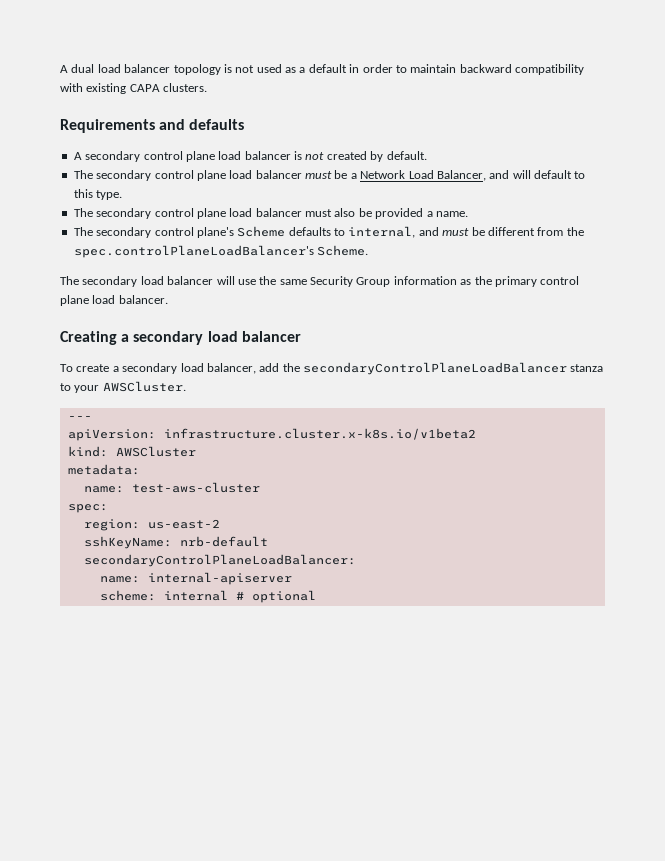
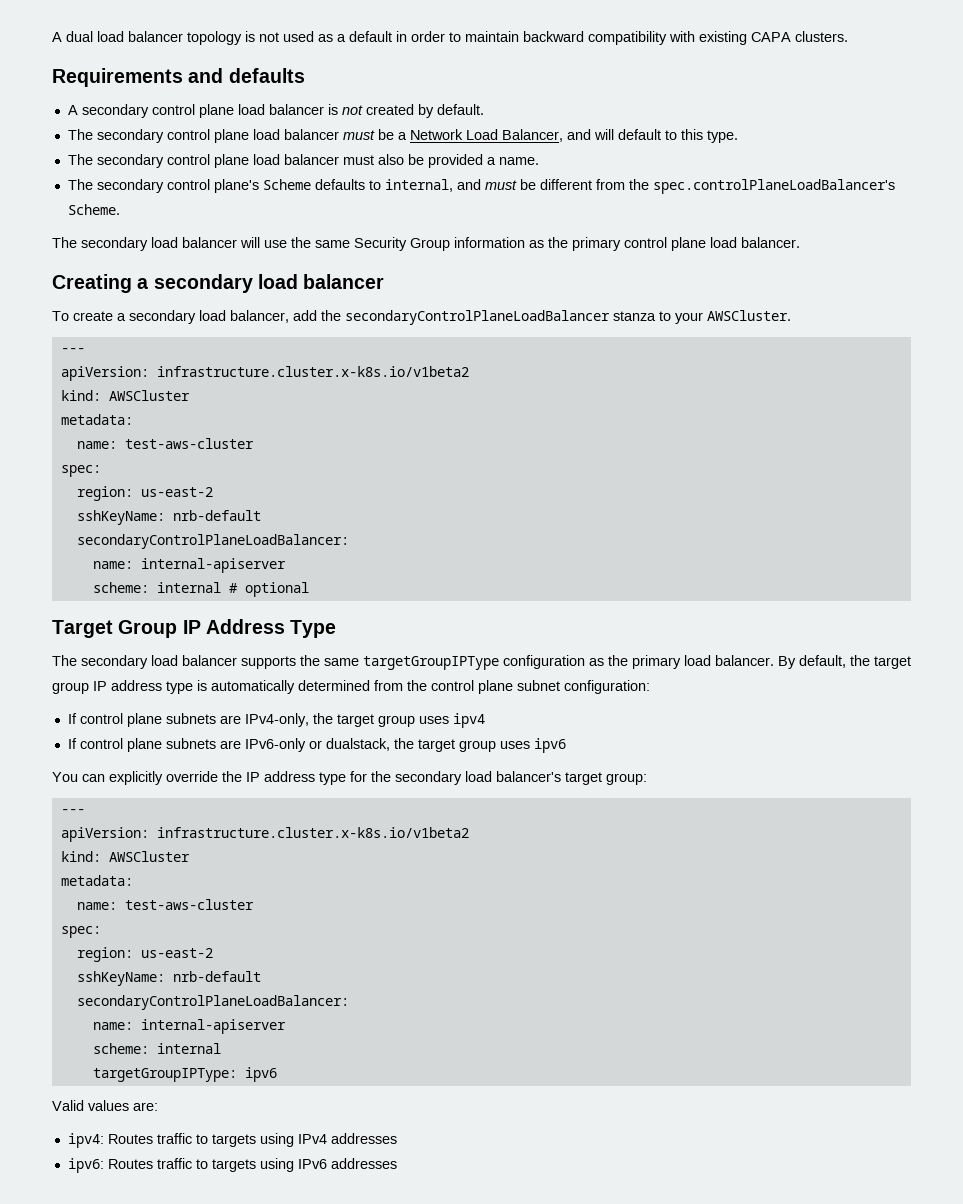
+ Target Group IP Address Type
+ The secondary load balancer supports the same targetGroupIPType configuration as the primary load balancer. By default, the target group IP address type is automatically determined from the control plane subnet configuration:
+ If control plane subnets are IPv4-only, the target group uses ipv4
+ If control plane subnets are IPv6-only or dualstack, the target group uses ipv6
+ You can explicitly override the IP address type for the secondary load balancer's target group:
+ ---
+ apiVersion: infrastructure.cluster.x-k8s.io/v1beta2
+ kind: AWSCluster
+ metadata:
+ name: test-aws-cluster
+ spec:
+ region: us-east-2
+ sshKeyName: nrb-default
+ secondaryControlPlaneLoadBalancer:
+ name: internal-apiserver
+ scheme: internal
+ targetGroupIPType: ipv6
+ Valid values are:
+ ipv4: Routes traffic to targets using IPv4 addresses
+ ipv6: Routes traffic to targets using IPv6 addresses

